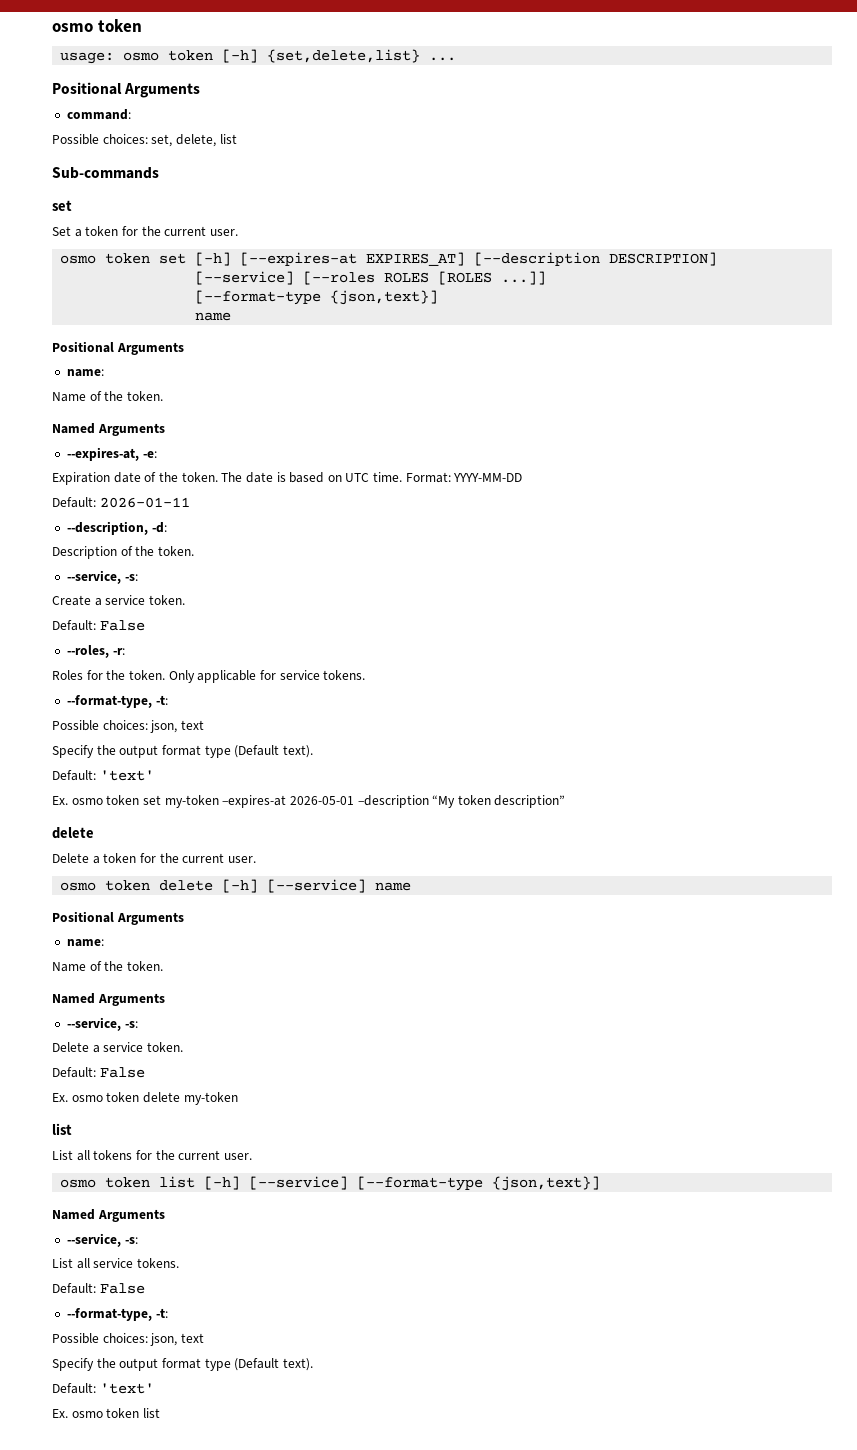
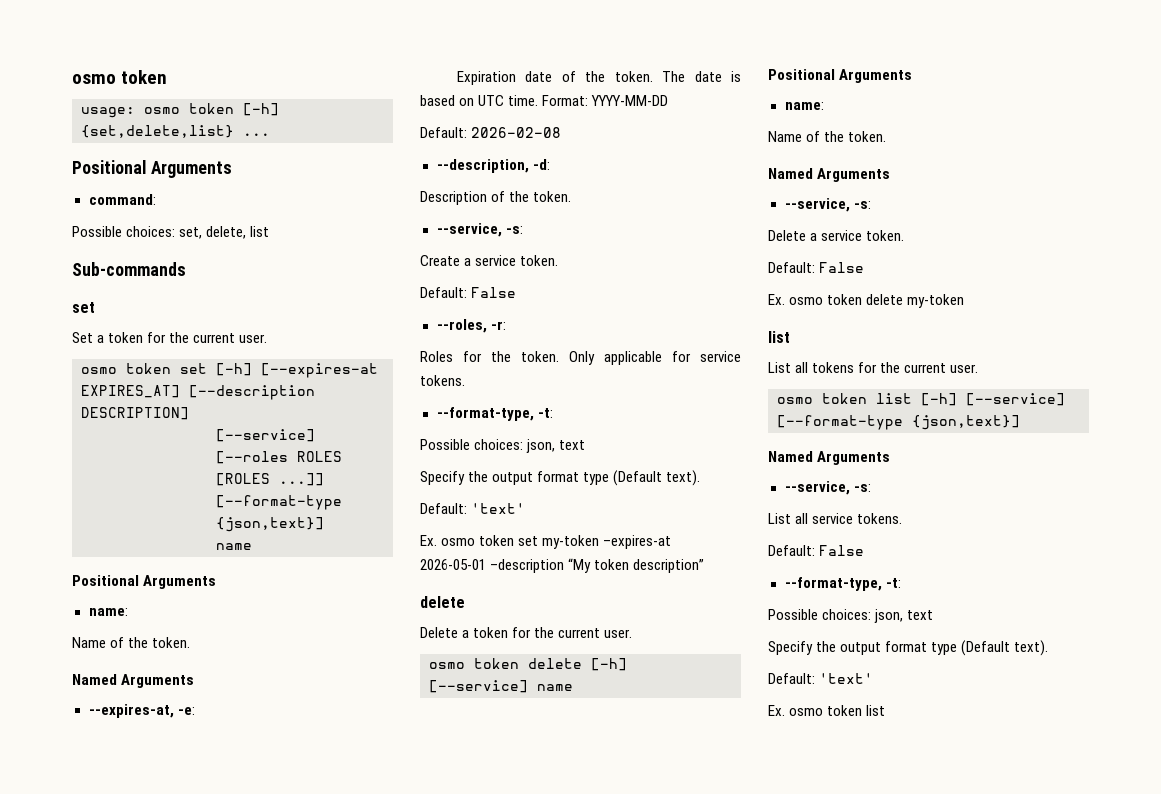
- Default: 2026-01-11
+ Default: 2026-02-08

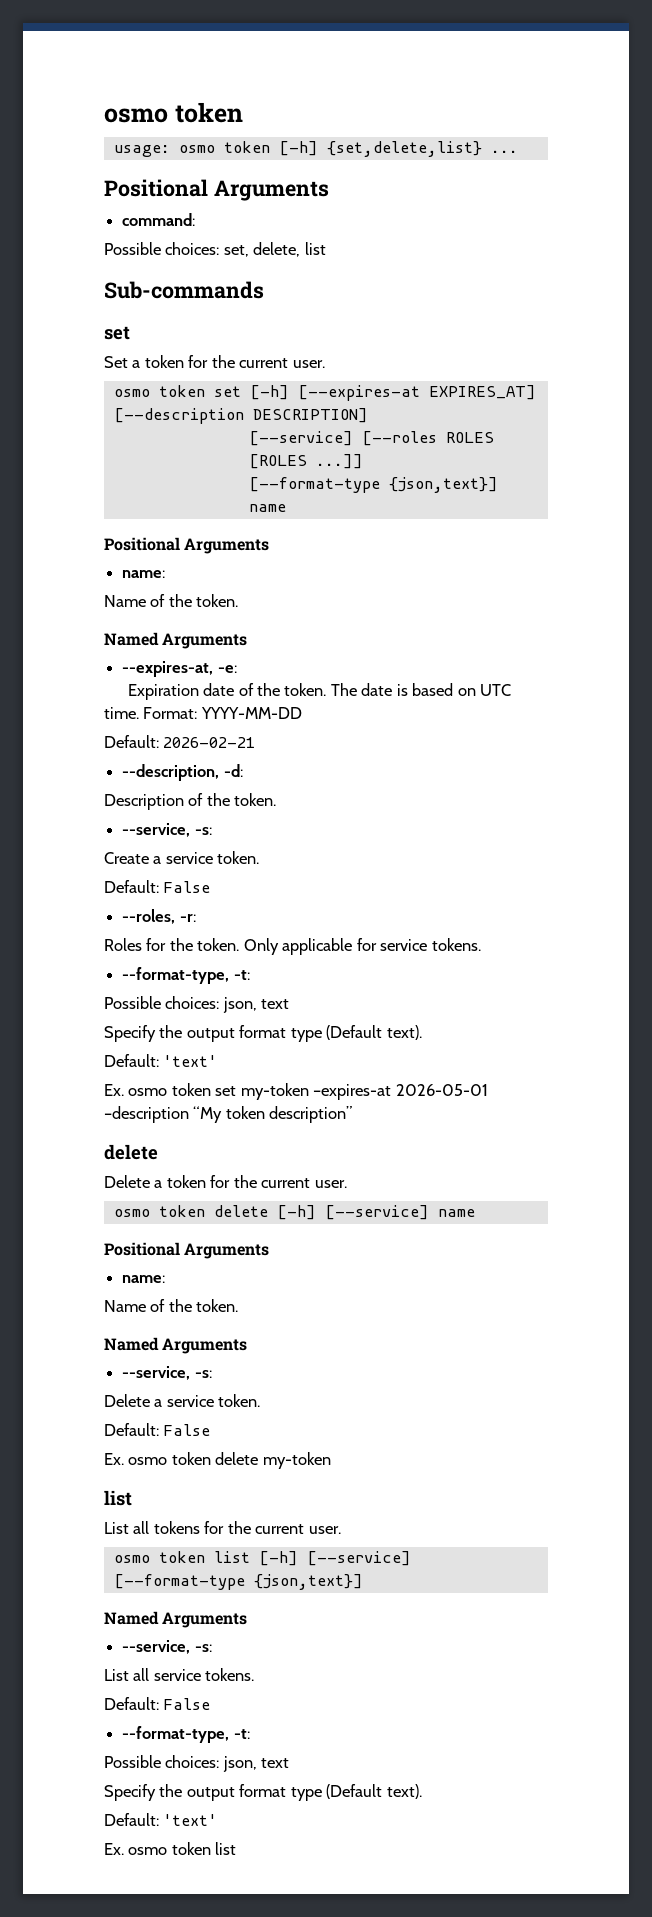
- Default: 2026-02-08
+ Default: 2026-02-21

